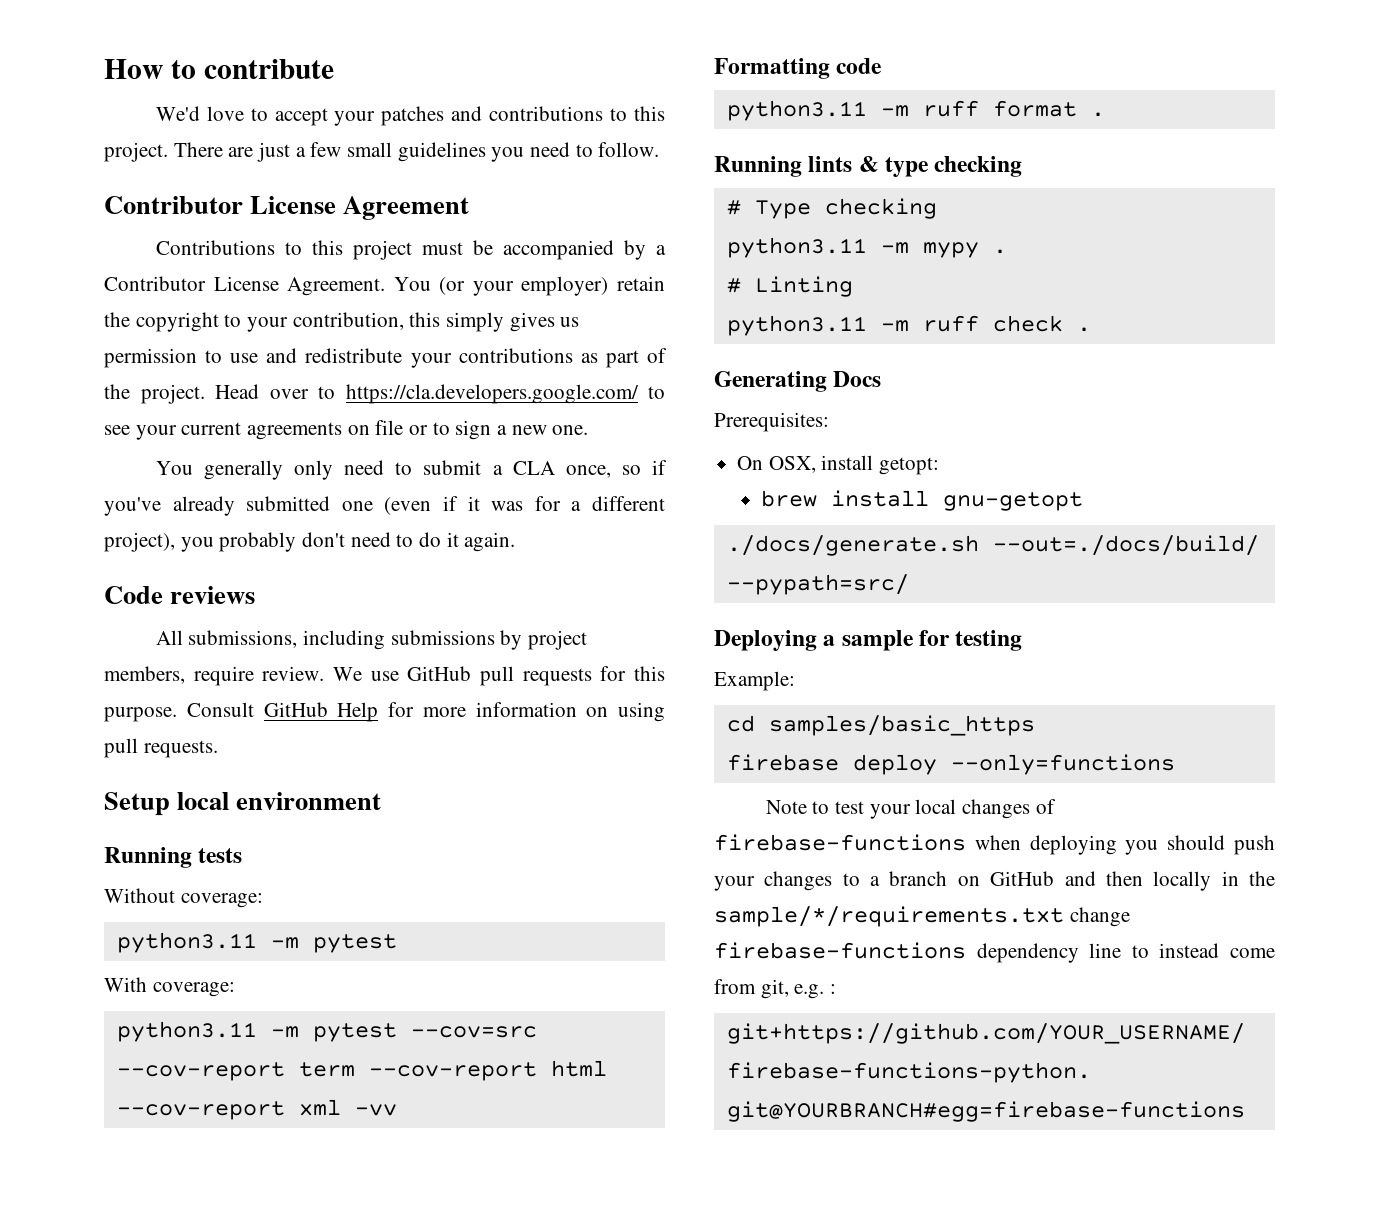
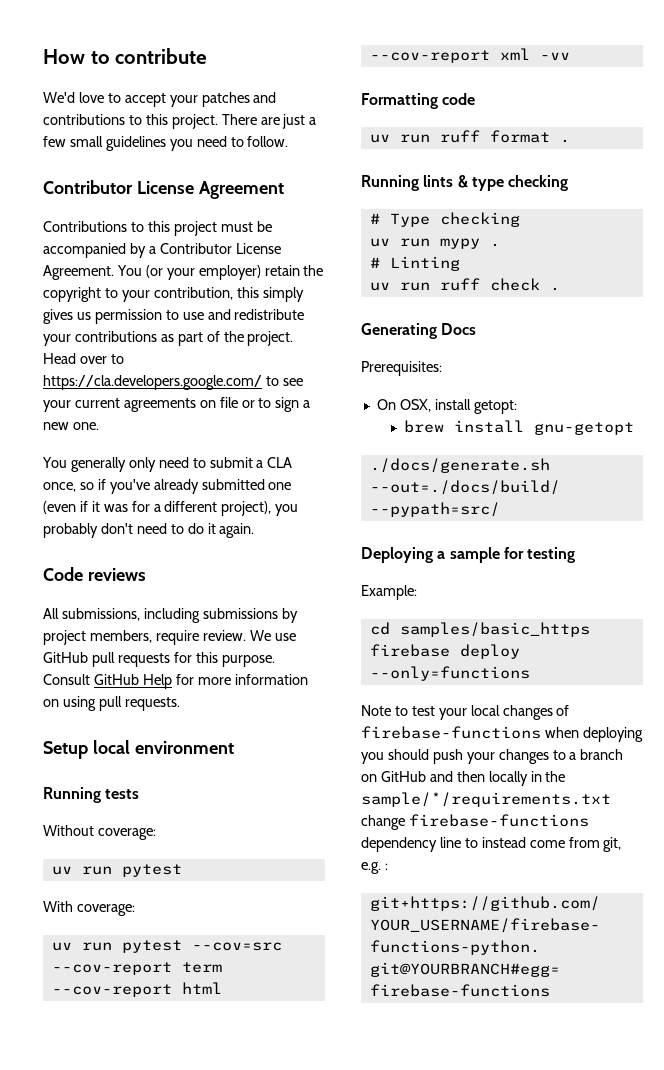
  Without coverage:
- python3.11 -m pytest
+ uv run pytest
- python3.11 -m pytest --cov=src --cov-report term --cov-report html --cov-report xml -vv
+ uv run pytest --cov=src --cov-report term --cov-report html --cov-report xml -vv
- python3.11 -m ruff format .
+ uv run ruff format .
- python3.11 -m mypy .
+ uv run mypy .
- python3.11 -m ruff check .
+ uv run ruff check .

